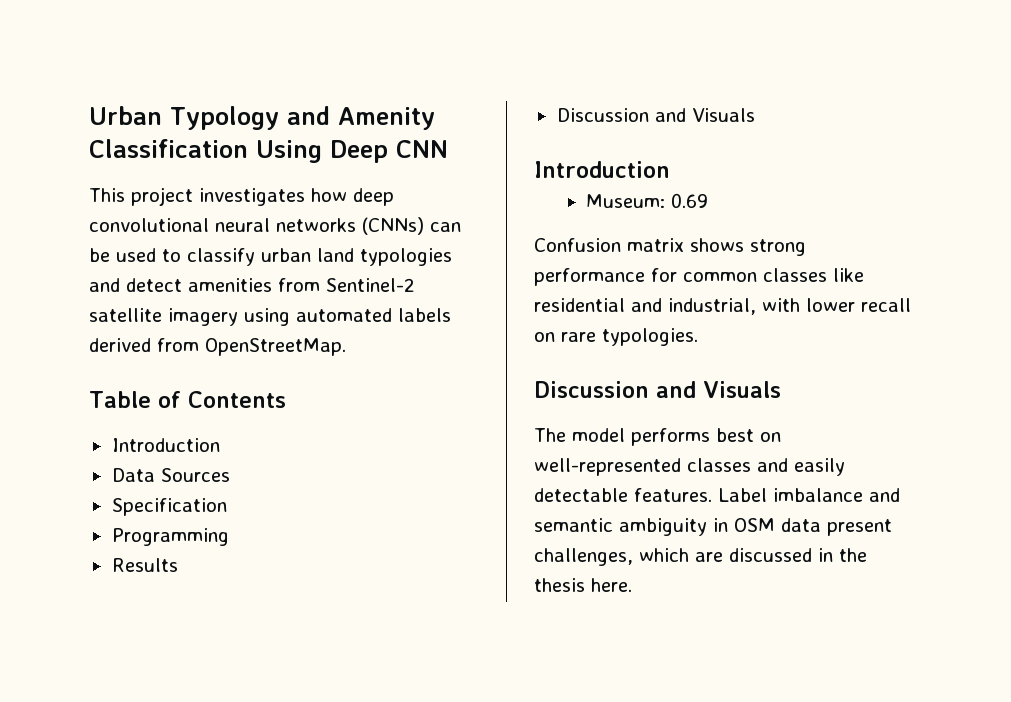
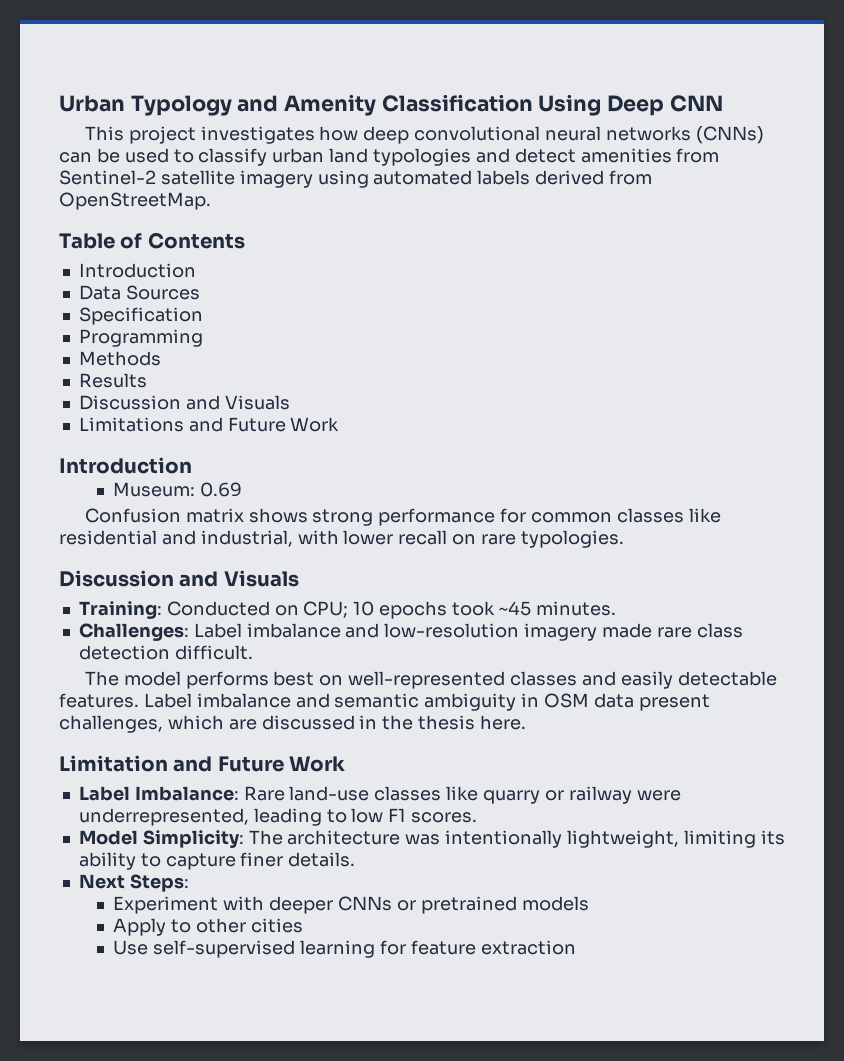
+ Methods
+ Limitations and Future Work
+ Training: Conducted on CPU; 10 epochs took ~45 minutes.
+ Challenges: Label imbalance and low-resolution imagery made rare class detection difficult.
+ Limitation and Future Work
+ Label Imbalance: Rare land-use classes like quarry or railway were underrepresented, leading to low F1 scores.
+ Model Simplicity: The architecture was intentionally lightweight, limiting its ability to capture finer details.
+ Next Steps:
+ Experiment with deeper CNNs or pretrained models
+ Apply to other cities
+ Use self-supervised learning for feature extraction

